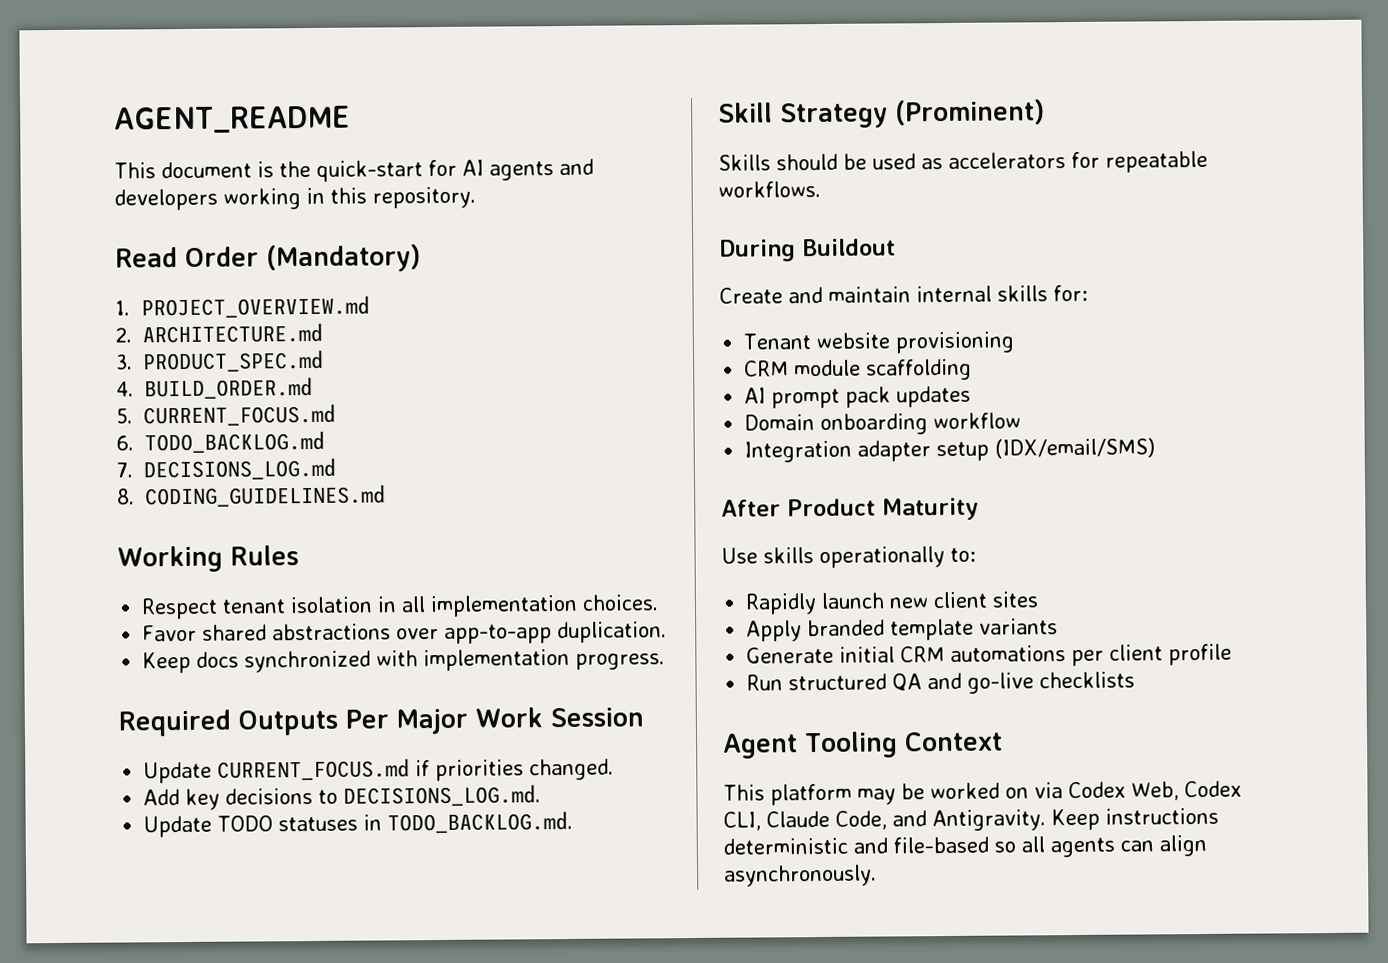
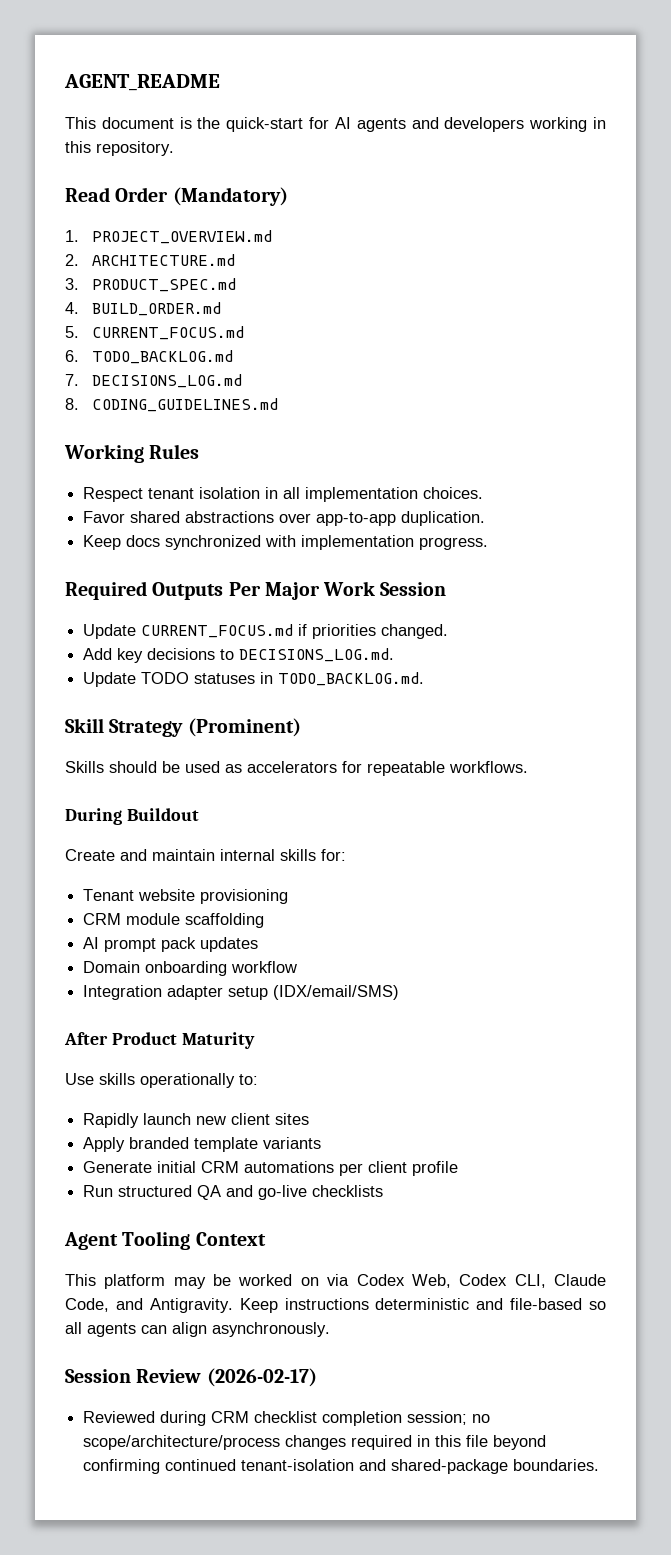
+ Session Review (2026-02-17)
+ Reviewed during CRM checklist completion session; no scope/architecture/process changes required in this file beyond confirming continued tenant-isolation and shared-package boundaries.

